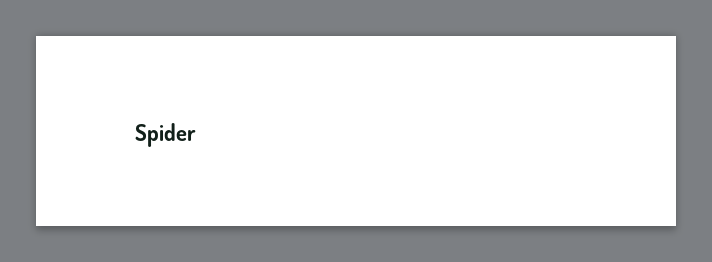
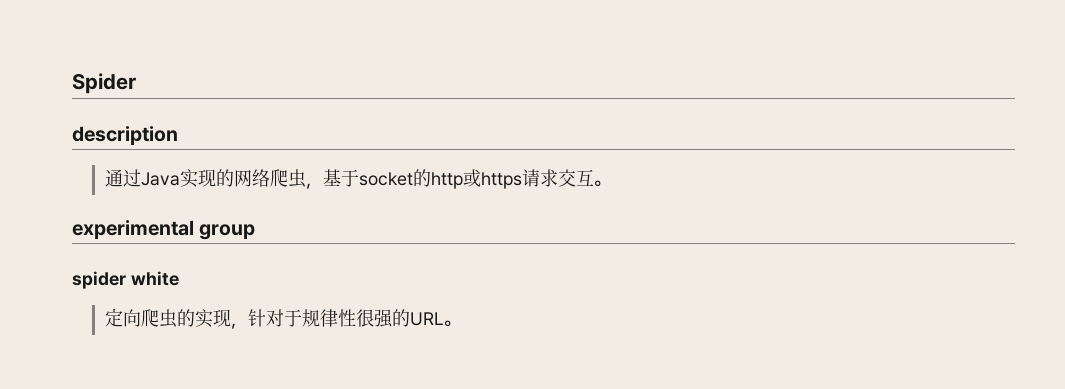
+ description
+ 通过Java实现的网络爬虫，基于socket的http或https请求交互。
+ experimental group
+ spider white
+ 定向爬虫的实现，针对于规律性很强的URL。

